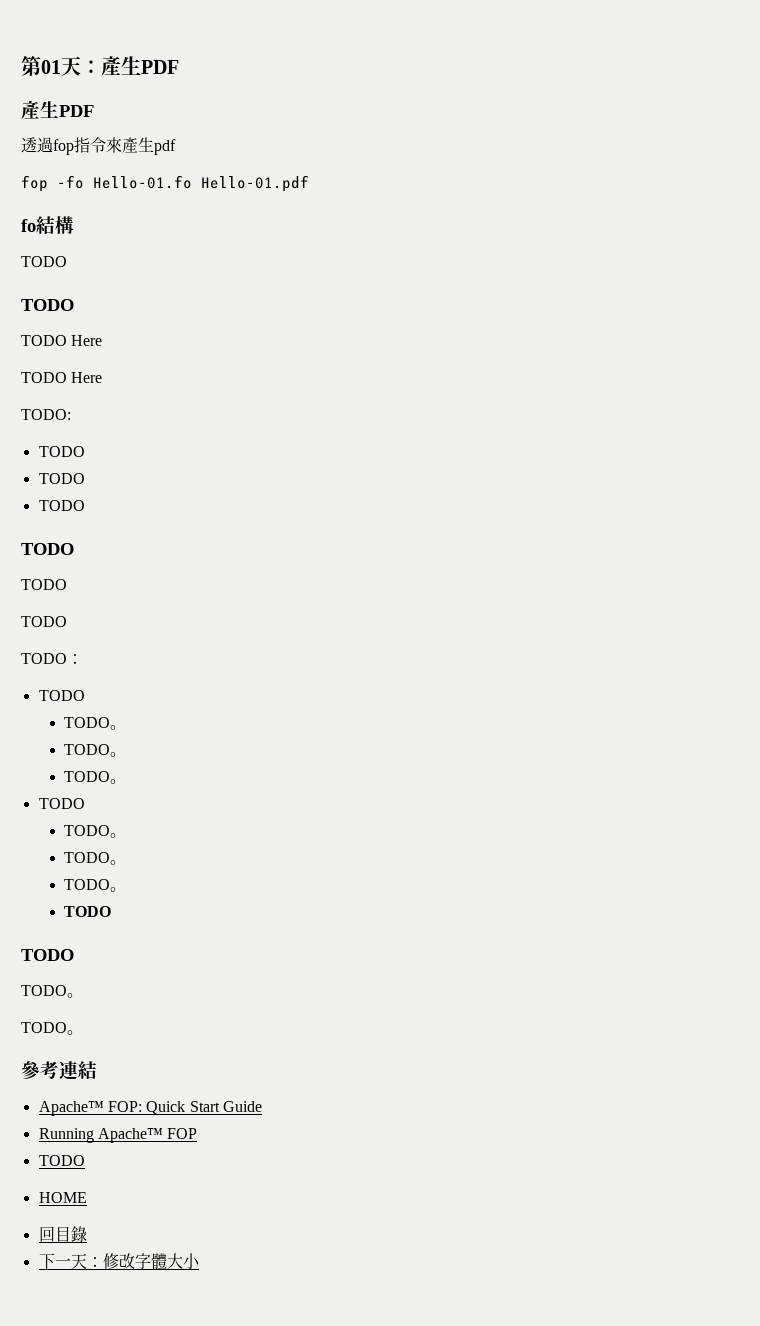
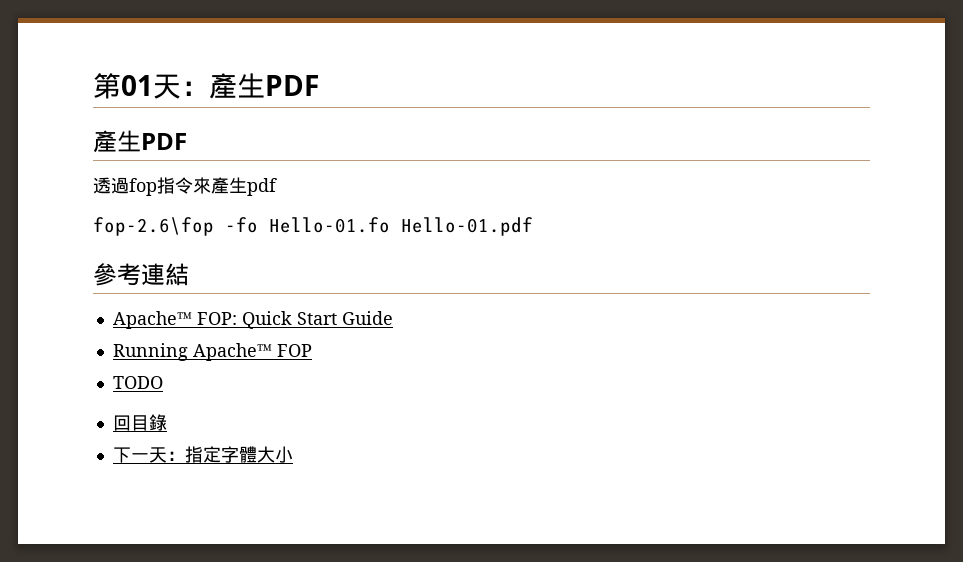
- fop -fo Hello-01.fo Hello-01.pdf
+ fop-2.6\fop -fo Hello-01.fo Hello-01.pdf
- fo結構
- TODO
- TODO
- TODO Here
- TODO Here
- TODO:
- TODO
- TODO
- TODO
- TODO
- TODO
- TODO
- TODO：
- TODO
- TODO。
- TODO。
- TODO。
- TODO
- TODO。
- TODO。
- TODO。
- TODO
- TODO
- TODO。
- TODO。
- HOME
- 下一天：修改字體大小
+ 下一天：指定字體大小

